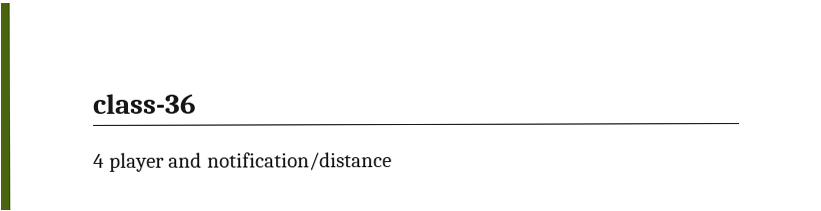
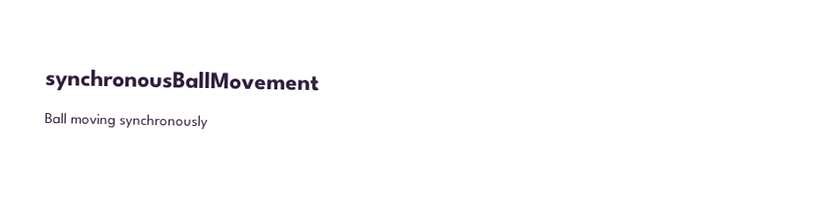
- class-36
- 4 player and notification/distance
+ synchronousBallMovement
+ Ball moving synchronously

